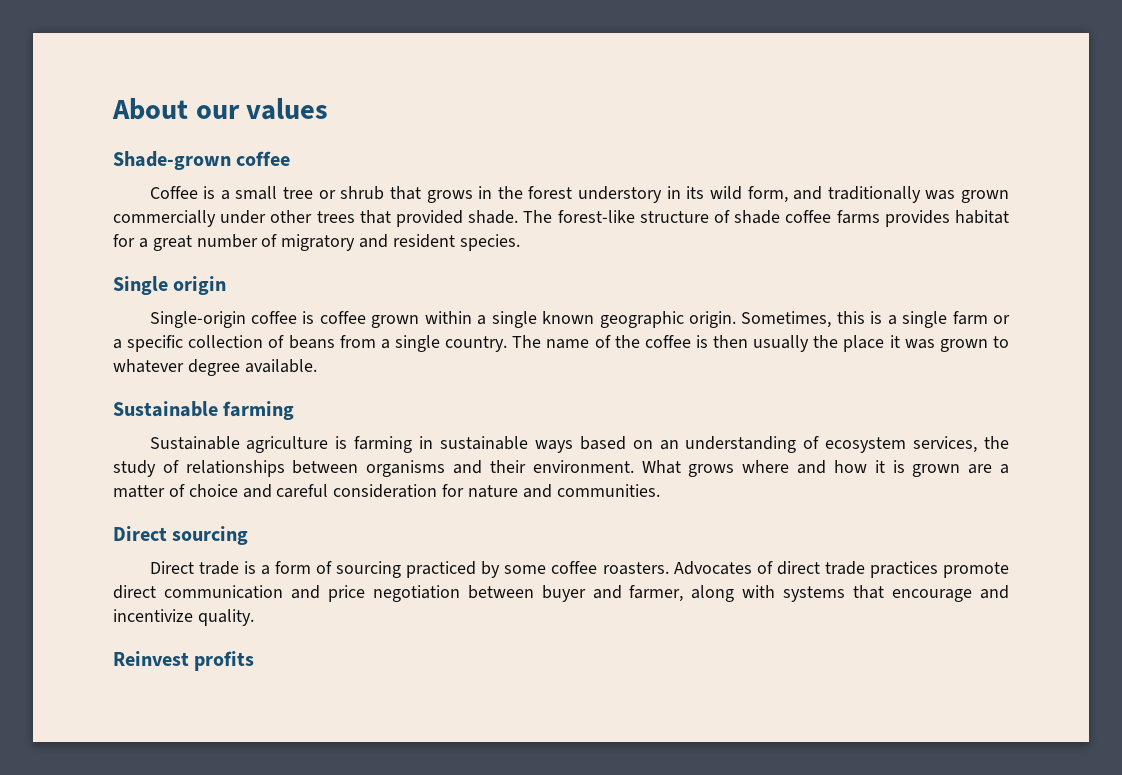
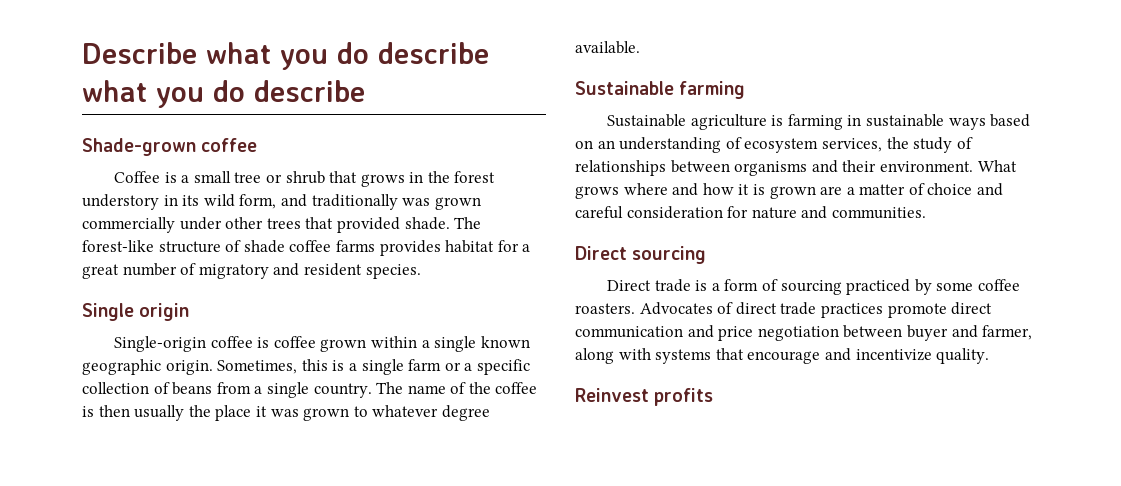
- About our values
+ Describe what you do describe what you do describe

